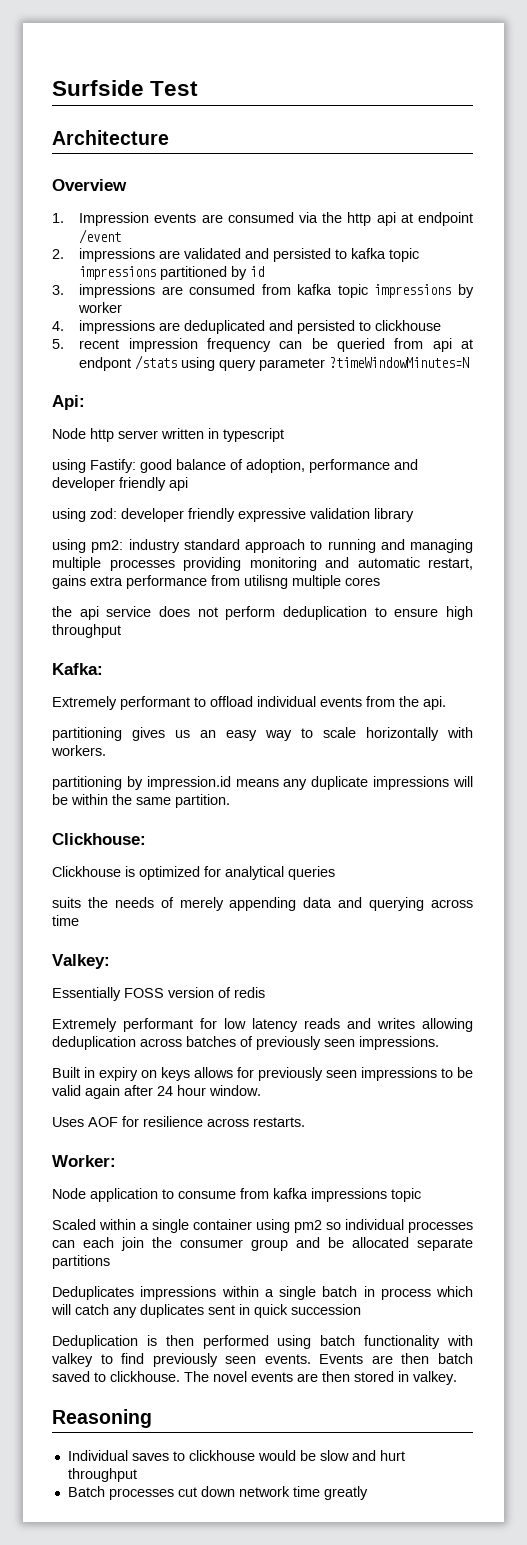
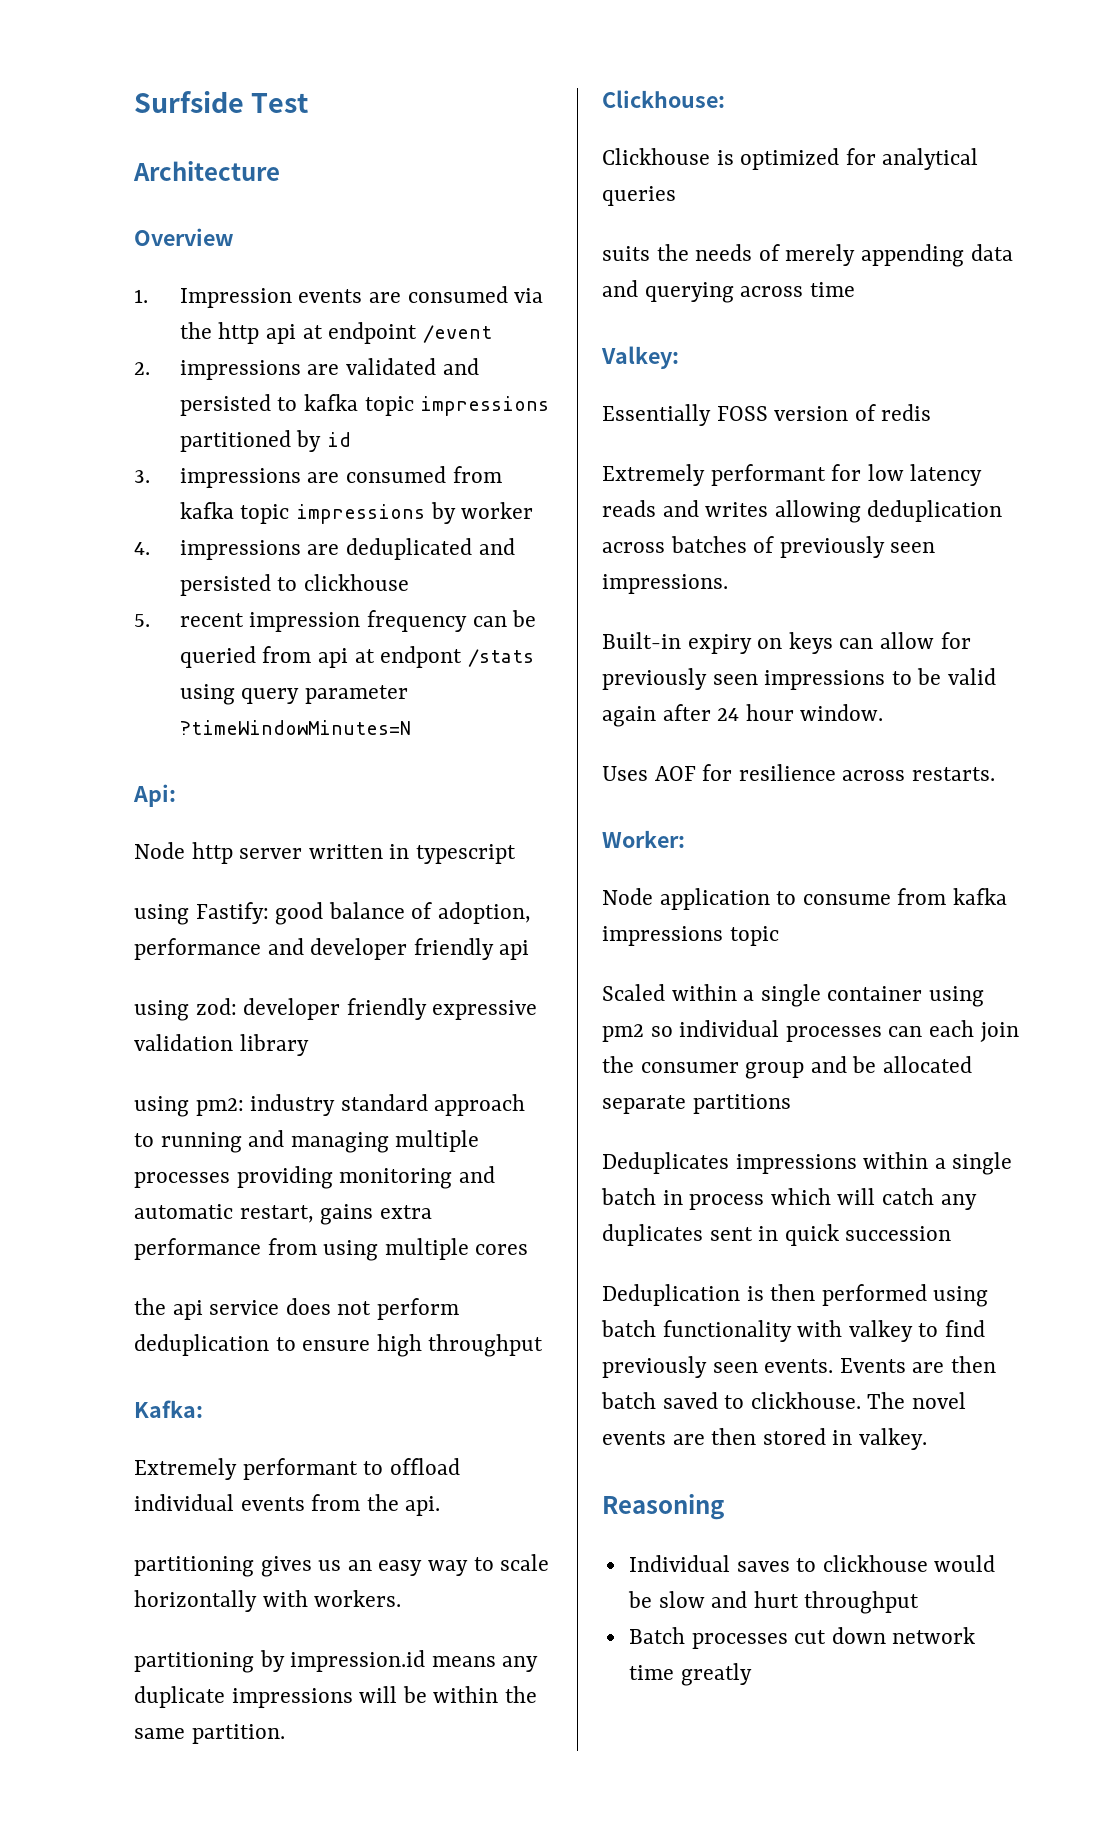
- using pm2: industry standard approach to running and managing multiple processes providing monitoring and automatic restart, gains extra performance from utilisng multiple cores
+ using pm2: industry standard approach to running and managing multiple processes providing monitoring and automatic restart, gains extra performance from using multiple cores
- Built in expiry on keys allows for previously seen impressions to be valid again after 24 hour window.
+ Built-in expiry on keys can allow for previously seen impressions to be valid again after 24 hour window.

